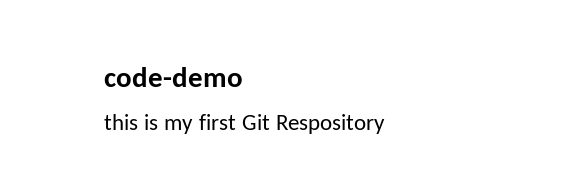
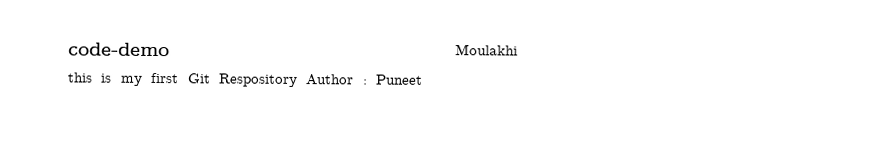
- this is my first Git Respository
+ this is my first Git Respository Author : Puneet Moulakhi

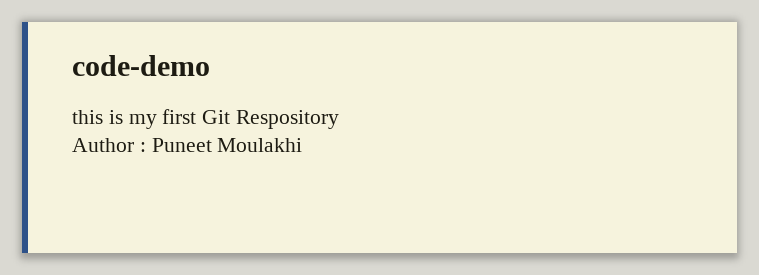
- this is my first Git Respository Author : Puneet Moulakhi
+ this is my first Git Respository
+ Author : Puneet Moulakhi

